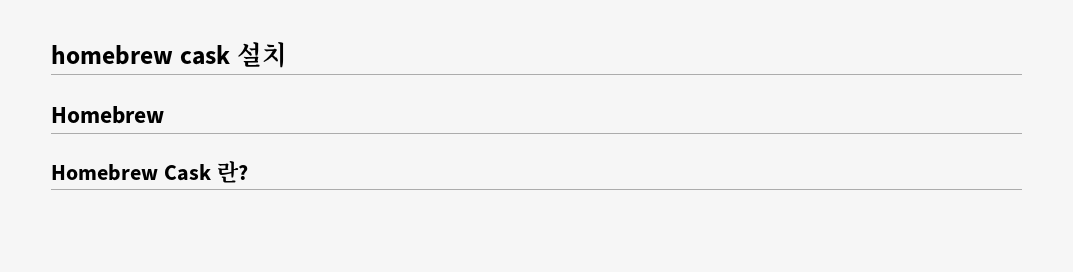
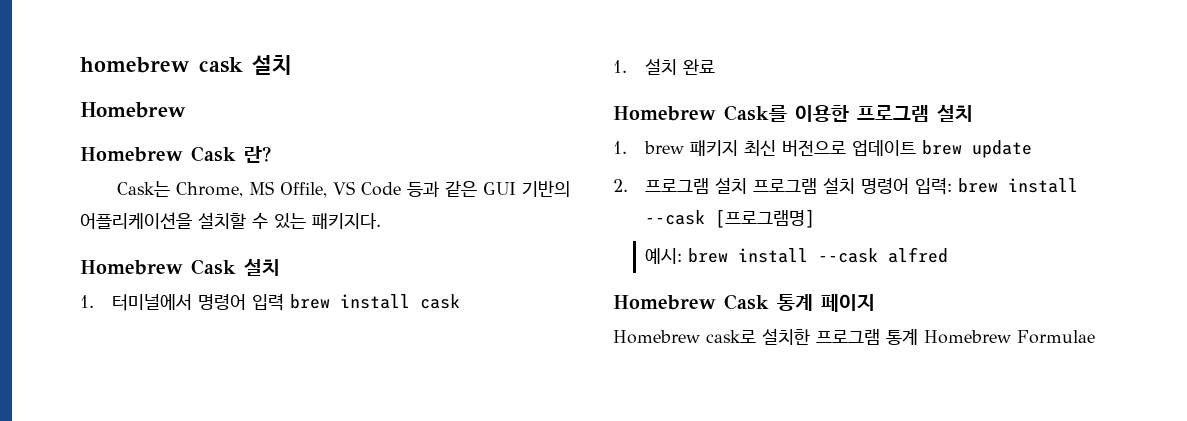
+ Cask는 Chrome, MS Offile, VS Code 등과 같은 GUI 기반의 어플리케이션을 설치할 수 있는 패키지다.
+ Homebrew Cask 설치
+ 1. 터미널에서 명령어 입력 brew install cask
+ 1. 설치 완료
+ Homebrew Cask를 이용한 프로그램 설치
+ 1. brew 패키지 최신 버전으로 업데이트 brew update
+ 2. 프로그램 설치 프로그램 설치 명령어 입력: brew install --cask [프로그램명]
+ 예시: brew install --cask alfred
+ Homebrew Cask 통계 페이지
+ Homebrew cask로 설치한 프로그램 통계 Homebrew Formulae

